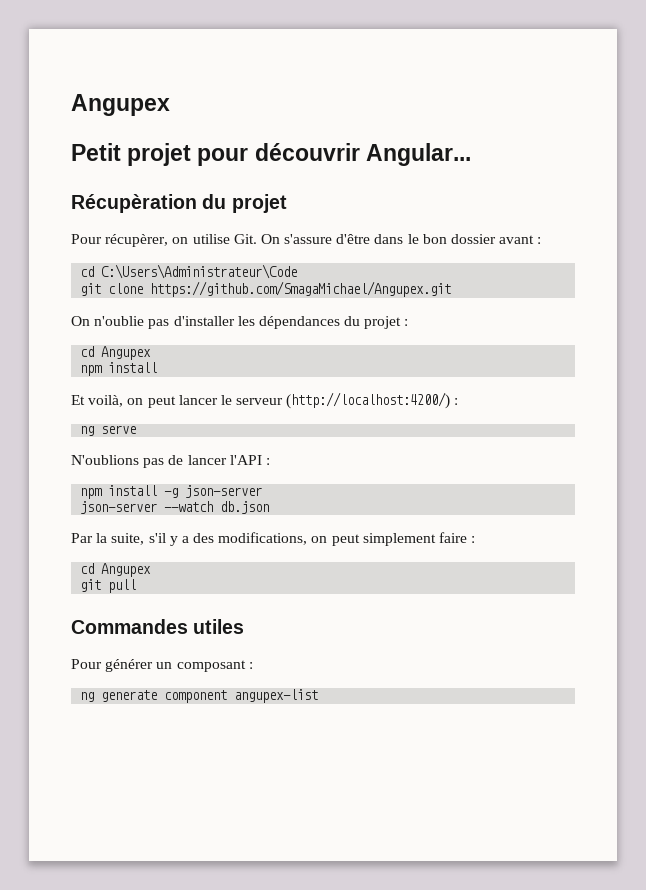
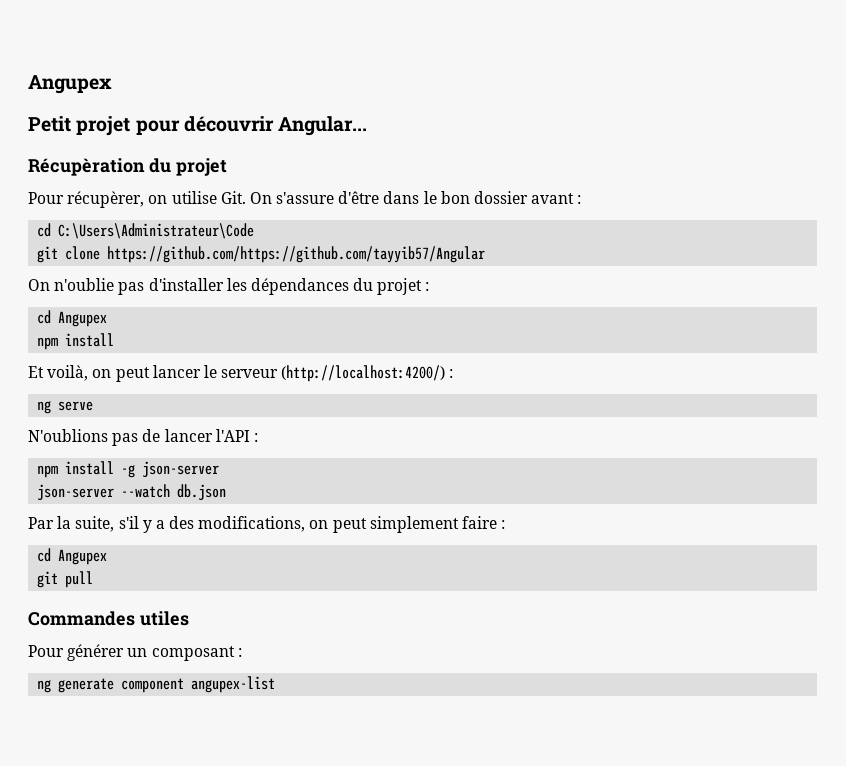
- git clone https://github.com/SmagaMichael/Angupex.git
+ git clone https://github.com/https://github.com/tayyib57/Angular

